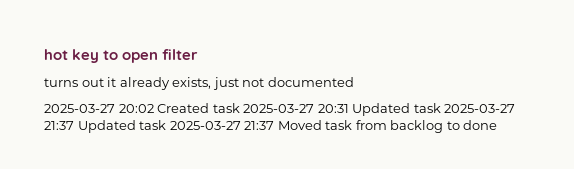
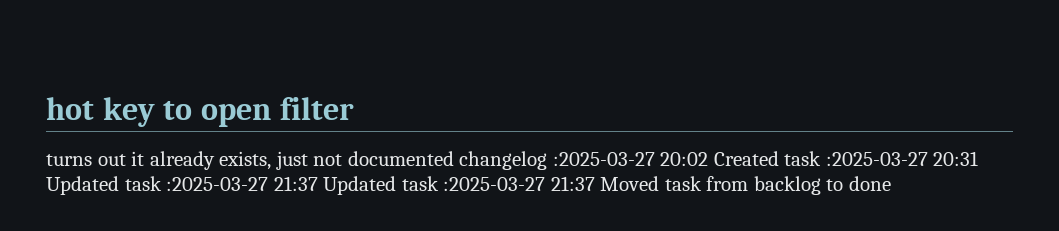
- turns out it already exists, just not documented
- 2025-03-27 20:02 Created task 2025-03-27 20:31 Updated task 2025-03-27 21:37 Updated task 2025-03-27 21:37 Moved task from backlog to done
+ turns out it already exists, just not documented changelog :2025-03-27 20:02 Created task :2025-03-27 20:31 Updated task :2025-03-27 21:37 Updated task :2025-03-27 21:37 Moved task from backlog to done

